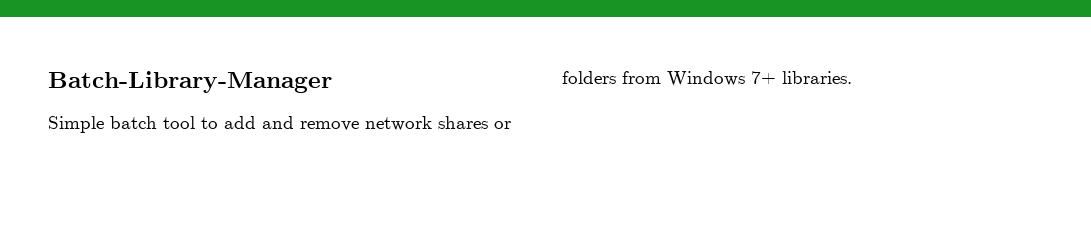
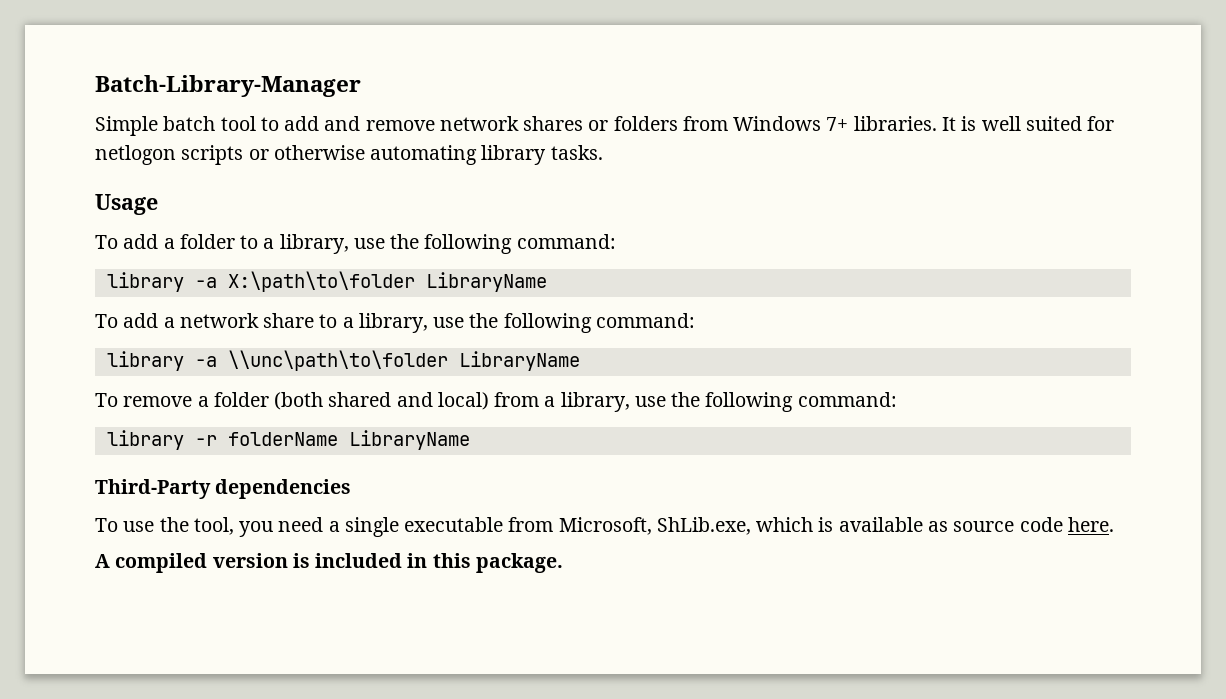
+ It is well suited for netlogon scripts or otherwise automating library tasks.
+ Usage
+ To add a folder to a library, use the following command:
+ library -a X:\path\to\folder LibraryName
+ To add a network share to a library, use the following command:
+ library -a \\unc\path\to\folder LibraryName
+ To remove a folder (both shared and local) from a library, use the following command:
+ library -r folderName LibraryName
+ Third-Party dependencies
+ To use the tool, you need a single executable from Microsoft, ShLib.exe, which is available as source code here.
+ A compiled version is included in this package.

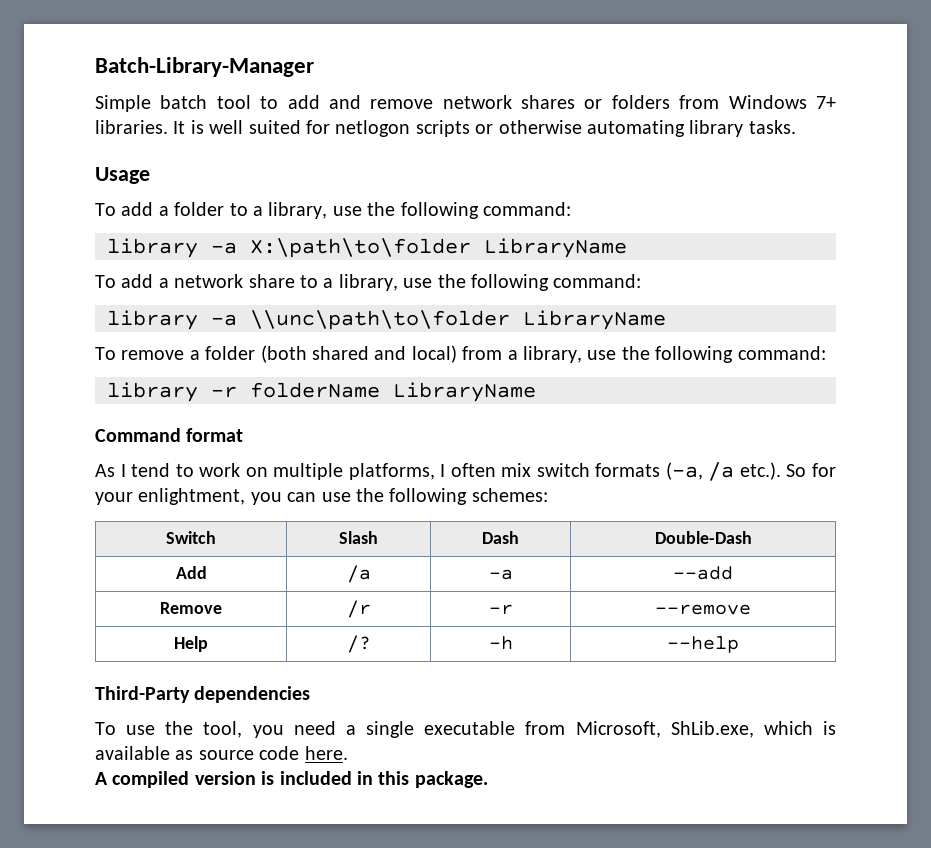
+ Command format
+ As I tend to work on multiple platforms, I often mix switch formats (-a, /a etc.). So for your enlightment, you can use the following schemes:
+ Switch | Slash | Dash | Double-Dash
+ Add | /a | -a | --add
+ Remove | /r | -r | --remove
+ Help | /? | -h | --help

